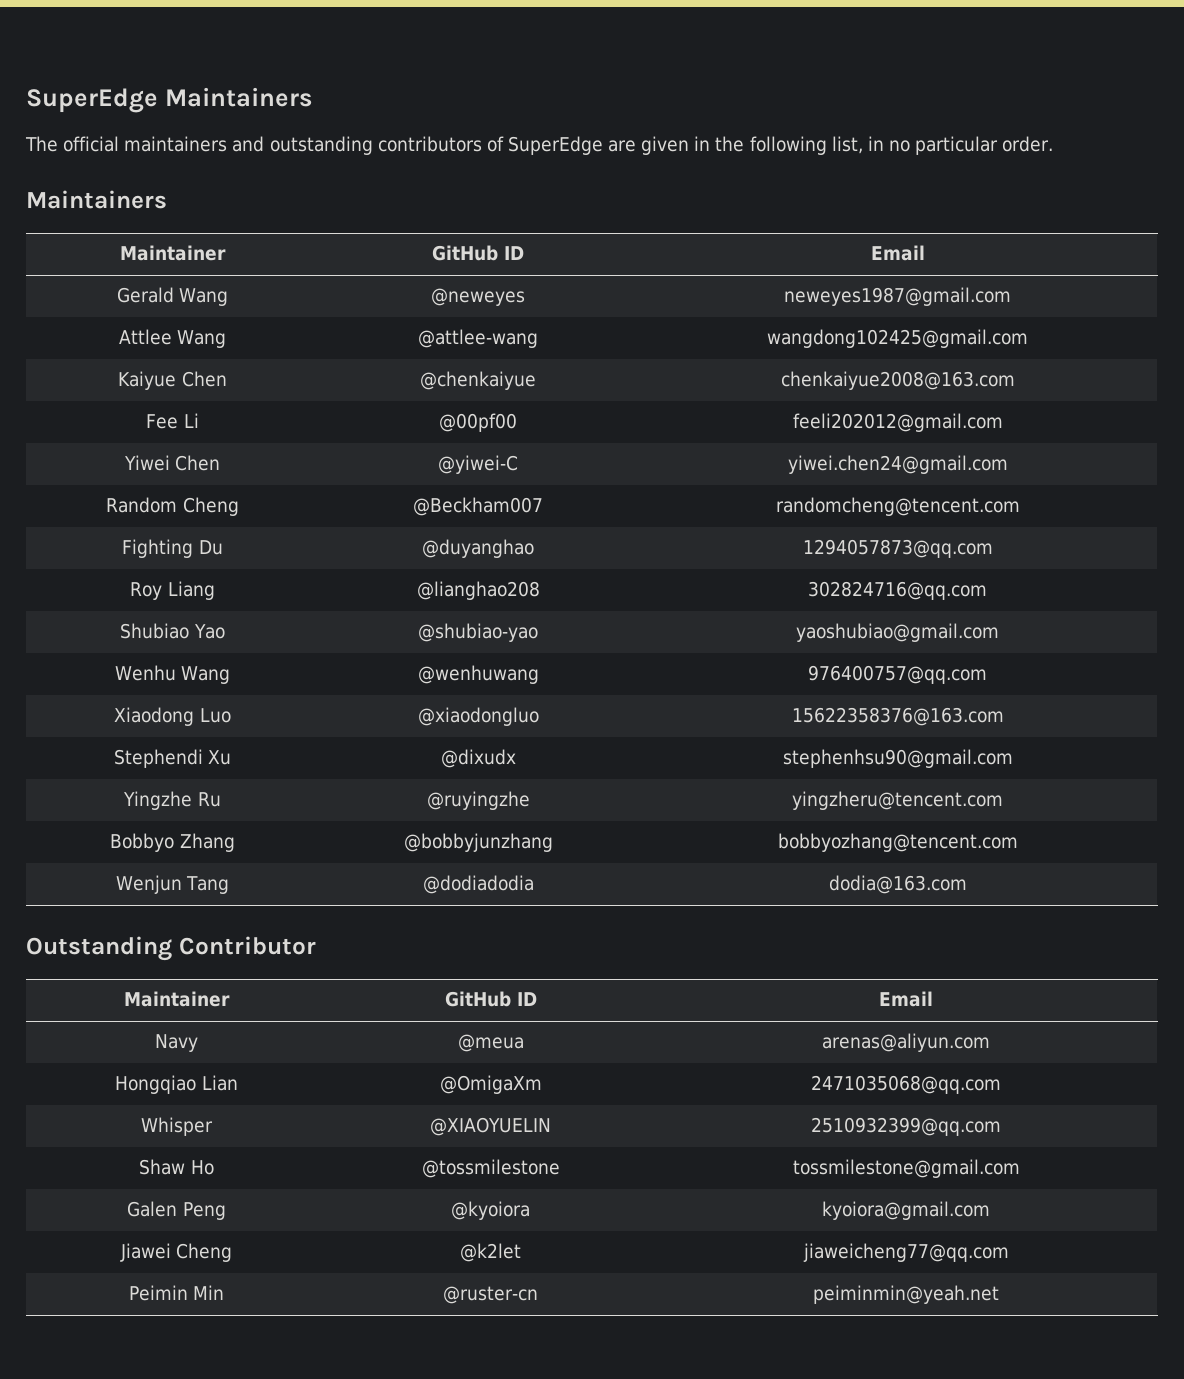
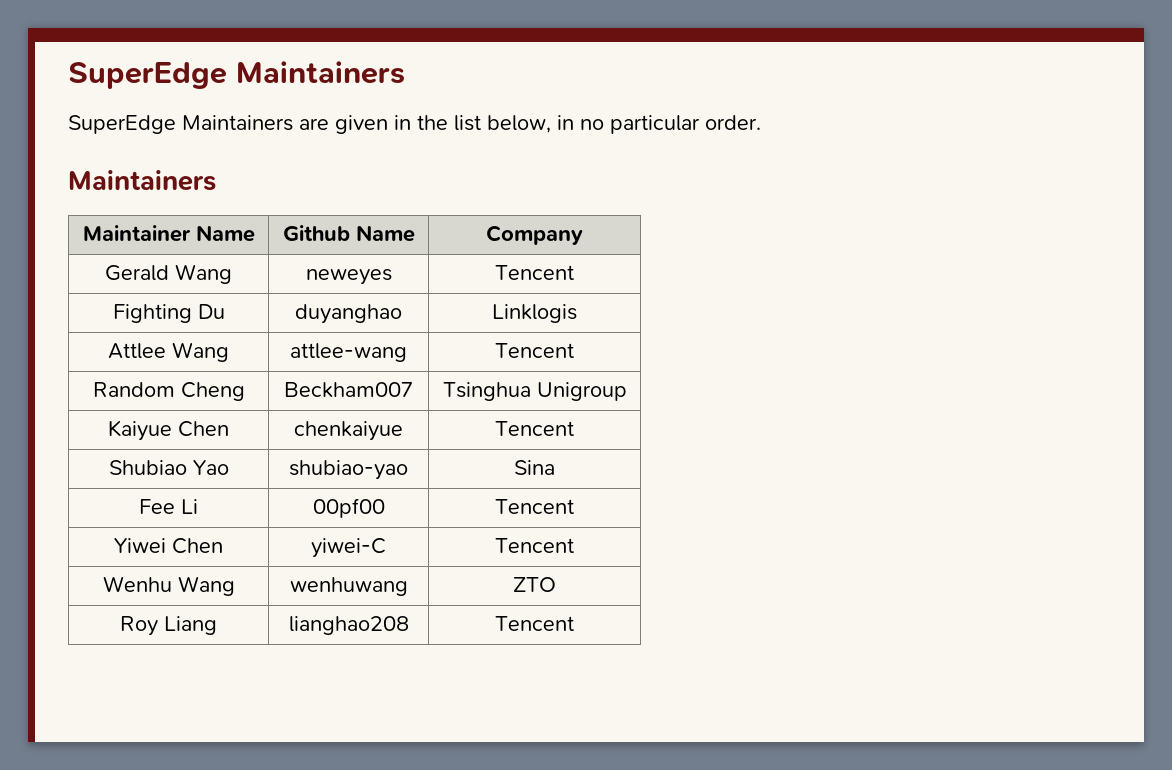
- The official maintainers and outstanding contributors of SuperEdge are given in the following list, in no particular order.
+ SuperEdge Maintainers are given in the list below, in no particular order.
  Maintainers
- Maintainer | GitHub ID | Email
- Gerald Wang | @neweyes | neweyes1987@gmail.com
- Attlee Wang | @attlee-wang | wangdong102425@gmail.com
- Kaiyue Chen | @chenkaiyue | chenkaiyue2008@163.com
+ Maintainer Name | Github Name | Company
+ Gerald Wang | neweyes | Tencent
+ Fighting Du | duyanghao | Linklogis
+ Attlee Wang | attlee-wang | Tencent
+ Random Cheng | Beckham007 | Tsinghua Unigroup
+ Kaiyue Chen | chenkaiyue | Tencent
+ Shubiao Yao | shubiao-yao | Sina
- Fee Li | @00pf00 | feeli202012@gmail.com
+ Fee Li | 00pf00 | Tencent
- Yiwei Chen | @yiwei-C | yiwei.chen24@gmail.com
- Random Cheng | @Beckham007 | randomcheng@tencent.com
- Fighting Du | @duyanghao | 1294057873@qq.com
- Roy Liang | @lianghao208 | 302824716@qq.com
- Shubiao Yao | @shubiao-yao | yaoshubiao@gmail.com
- Wenhu Wang | @wenhuwang | 976400757@qq.com
- Xiaodong Luo | @xiaodongluo | 15622358376@163.com
- Stephendi Xu | @dixudx | stephenhsu90@gmail.com
- Yingzhe Ru | @ruyingzhe | yingzheru@tencent.com
- Bobbyo Zhang | @bobbyjunzhang | bobbyozhang@tencent.com
- Wenjun Tang | @dodiadodia | dodia@163.com
- Outstanding Contributor
- Maintainer | GitHub ID | Email
- Navy | @meua | arenas@aliyun.com
- Hongqiao Lian | @OmigaXm | 2471035068@qq.com
- Whisper | @XIAOYUELIN | 2510932399@qq.com
- Shaw Ho | @tossmilestone | tossmilestone@gmail.com
- Galen Peng | @kyoiora | kyoiora@gmail.com
- Jiawei Cheng | @k2let | jiaweicheng77@qq.com
- Peimin Min | @ruster-cn | peiminmin@yeah.net
+ Yiwei Chen | yiwei-C | Tencent
+ Wenhu Wang | wenhuwang | ZTO
+ Roy Liang | lianghao208 | Tencent

